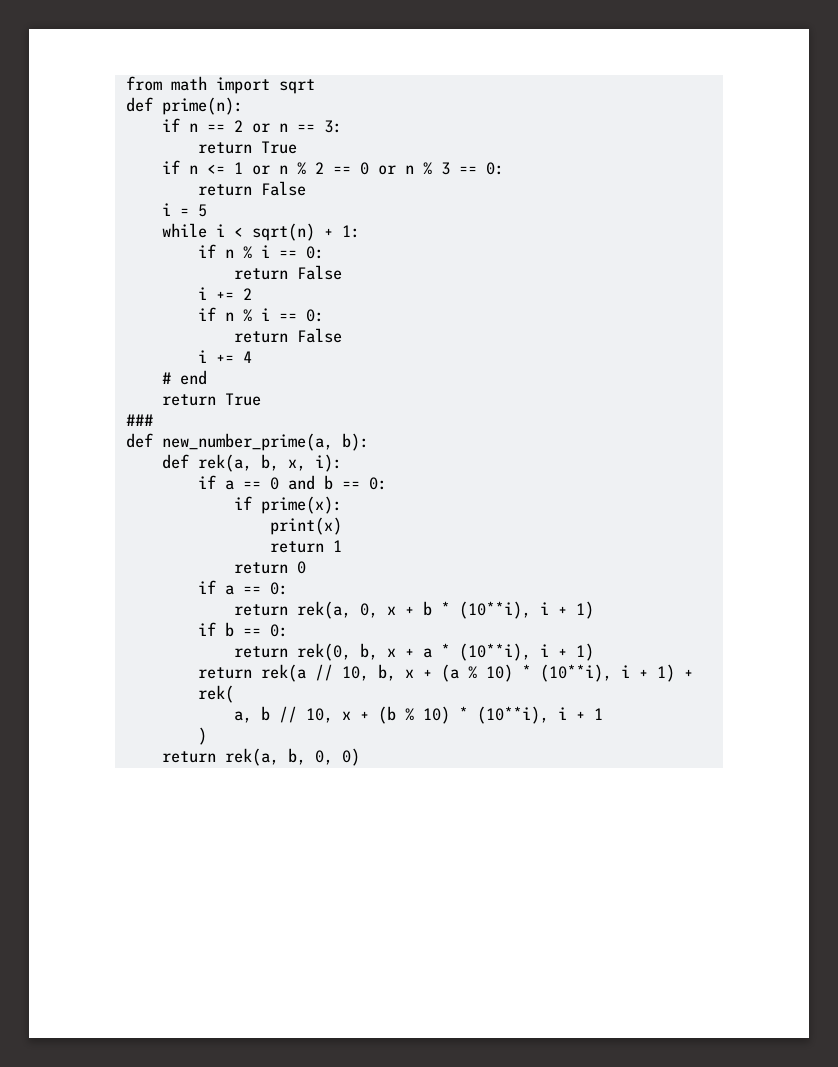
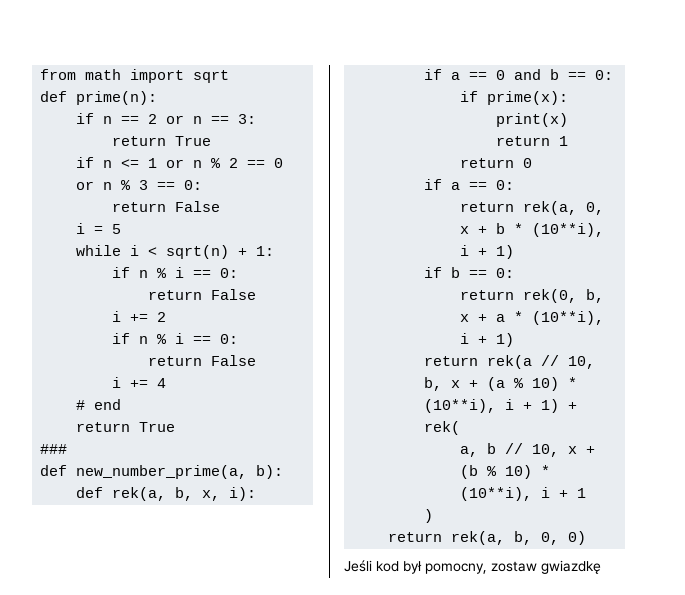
+ Jeśli kod był pomocny, zostaw gwiazdkę

